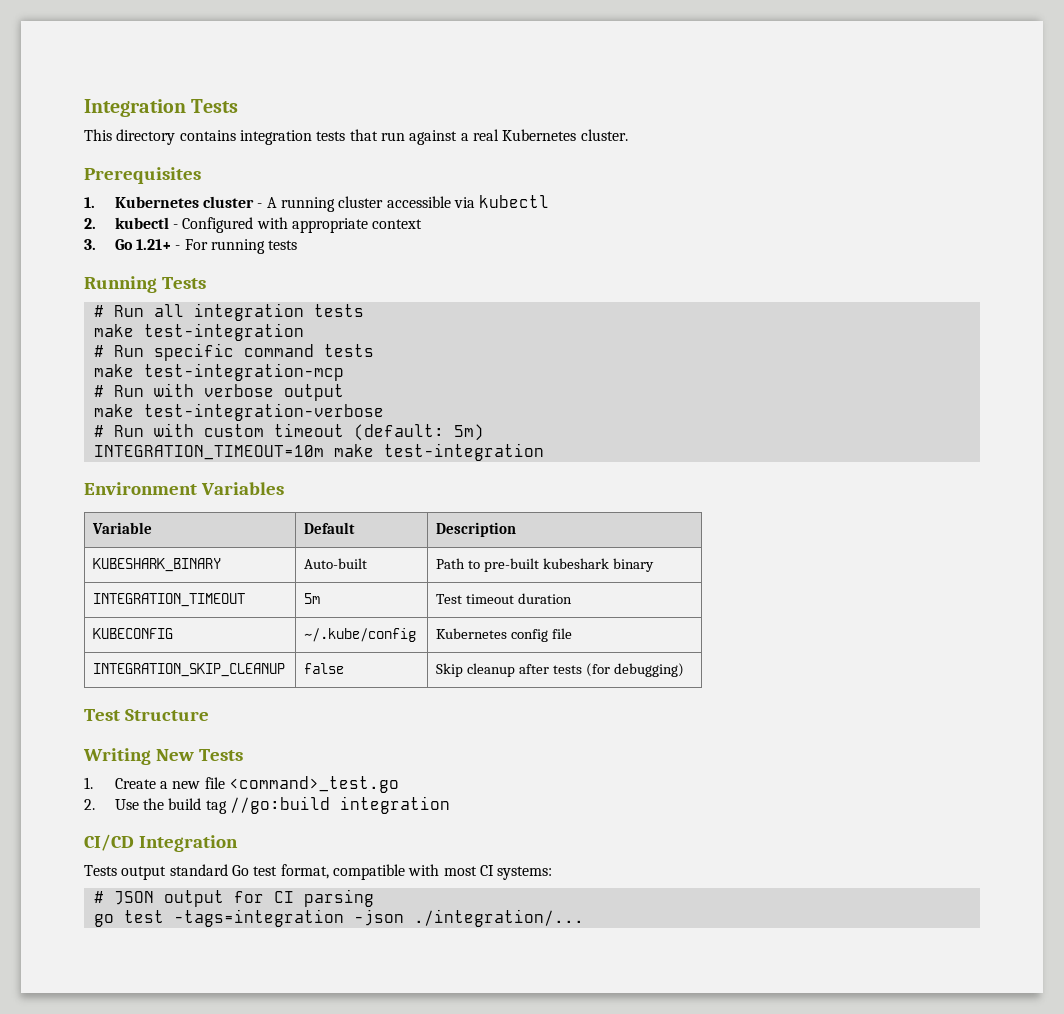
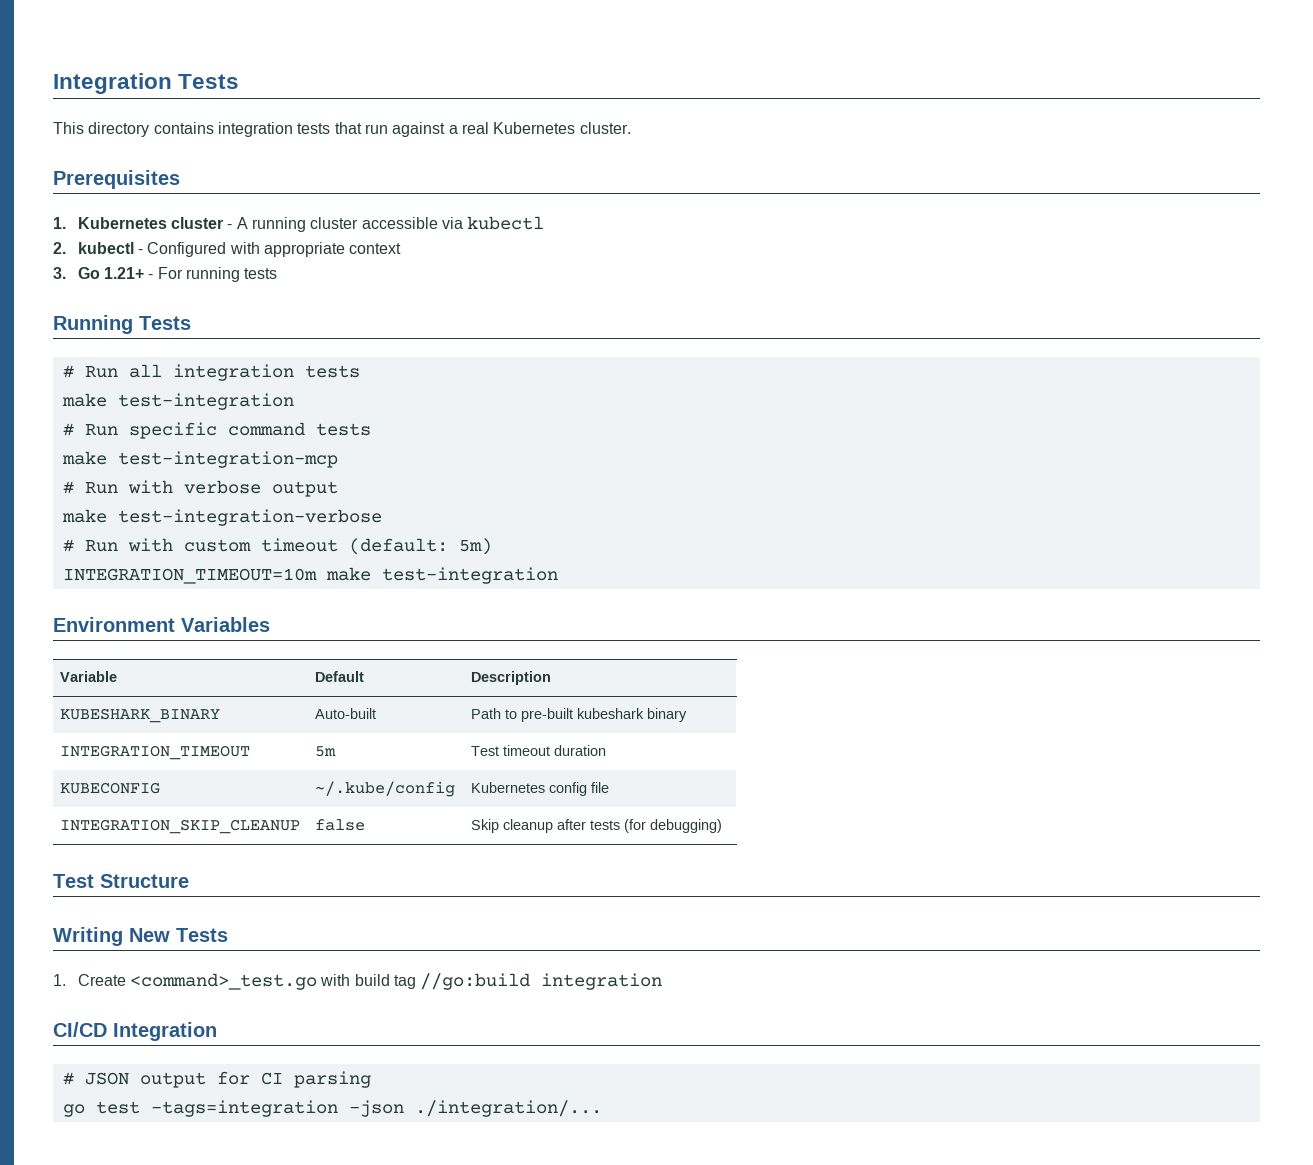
- 1. Create a new file <command>_test.go
- 2. Use the build tag //go:build integration
+ 1. Create <command>_test.go with build tag //go:build integration
- Tests output standard Go test format, compatible with most CI systems:

